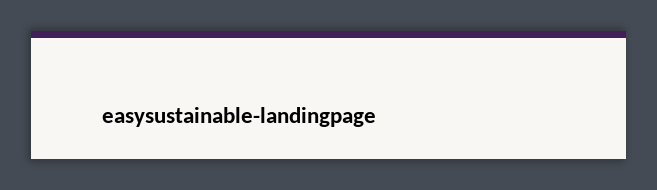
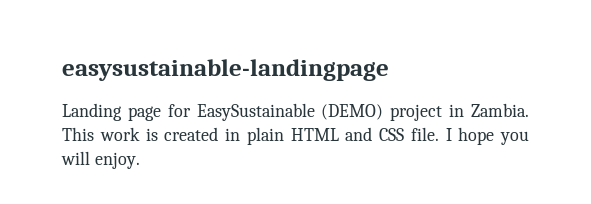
+ Landing page for EasySustainable (DEMO) project in Zambia. This work is created in plain HTML and CSS file. I hope you will enjoy.

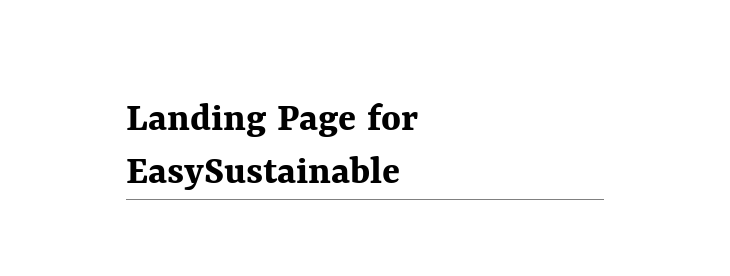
- easysustainable-landingpage
- Landing page for EasySustainable (DEMO) project in Zambia. This work is created in plain HTML and CSS file. I hope you will enjoy.
+ Landing Page for EasySustainable

